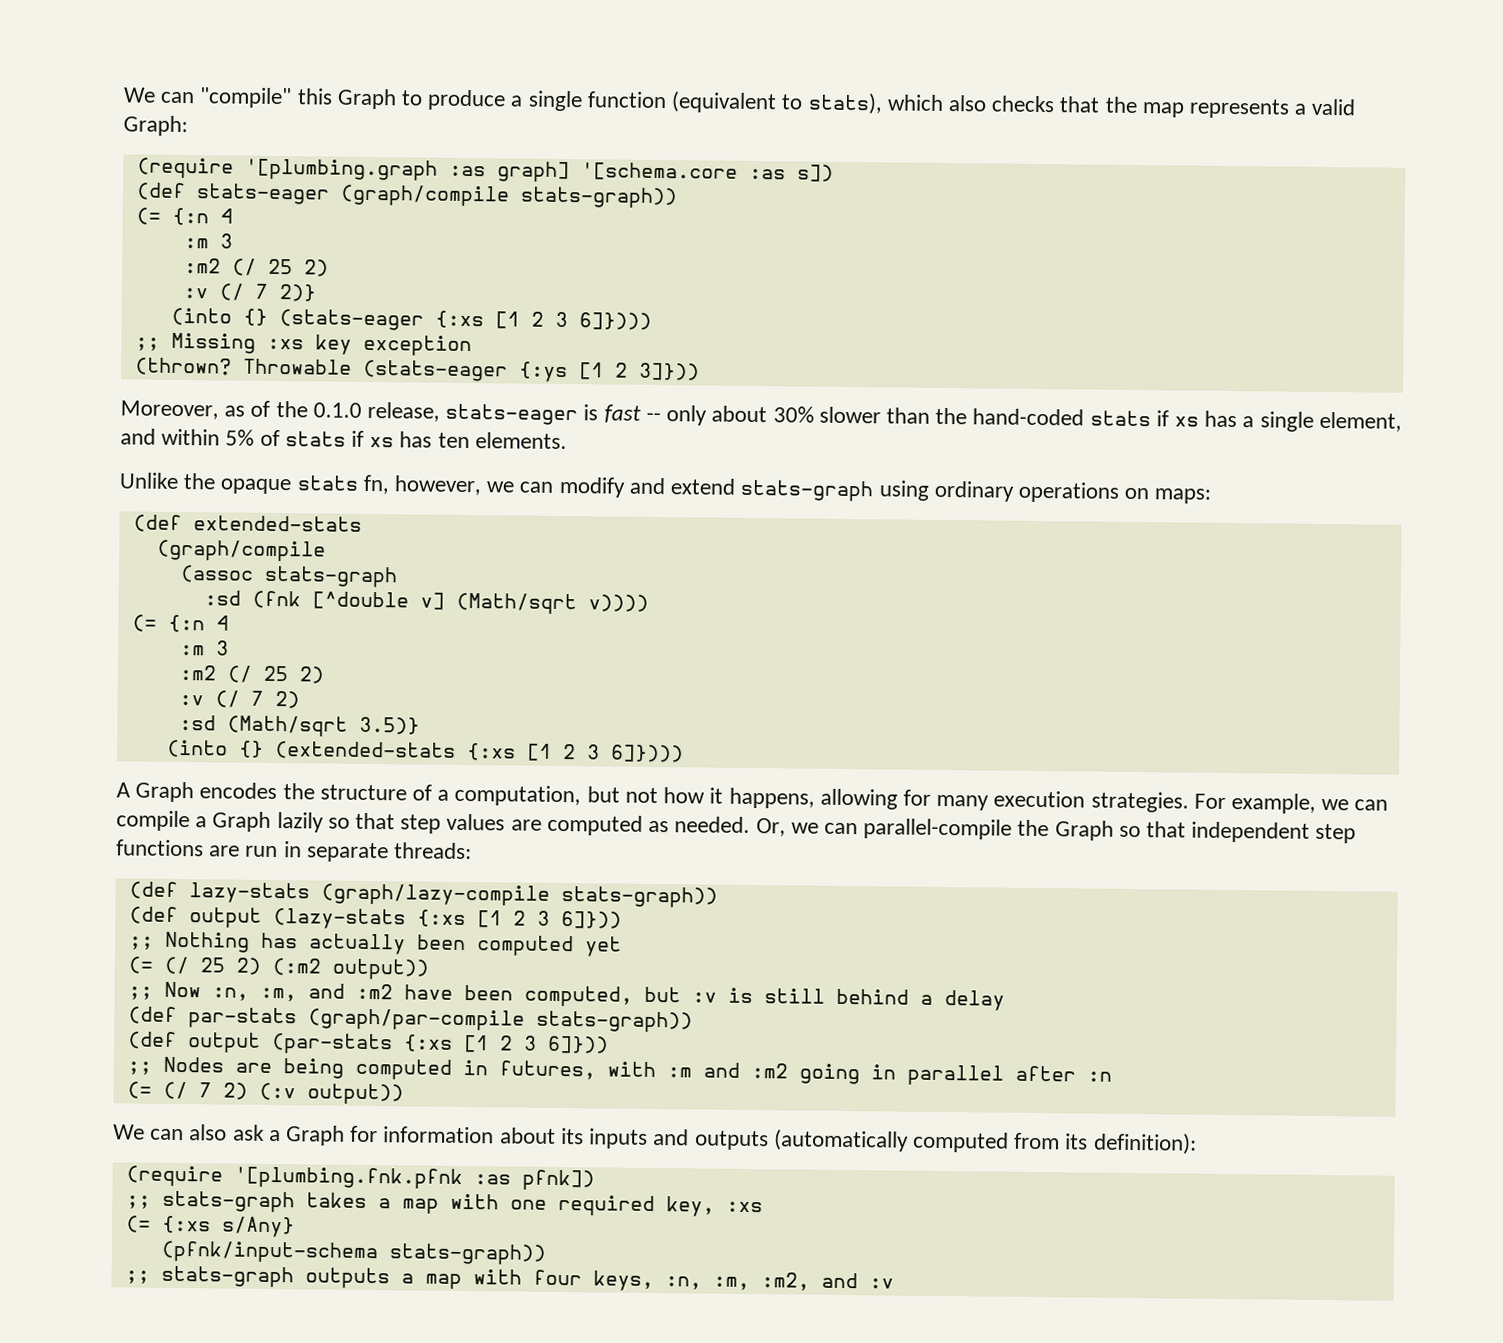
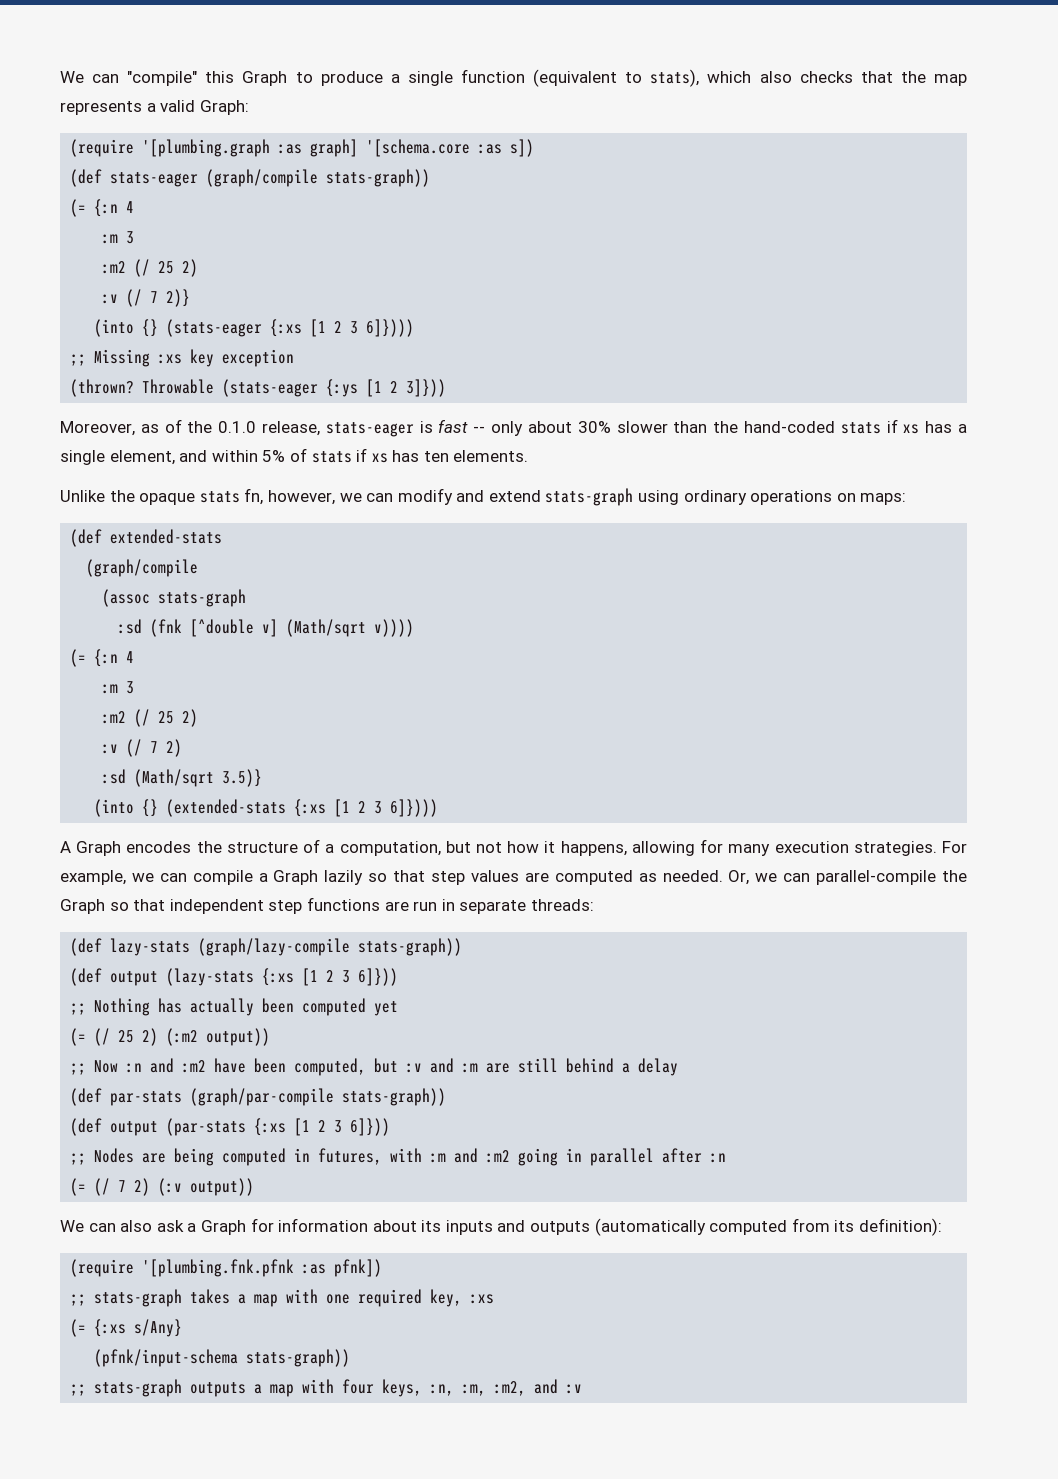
- ;; Now :n, :m, and :m2 have been computed, but :v is still behind a delay
+ ;; Now :n and :m2 have been computed, but :v and :m are still behind a delay

